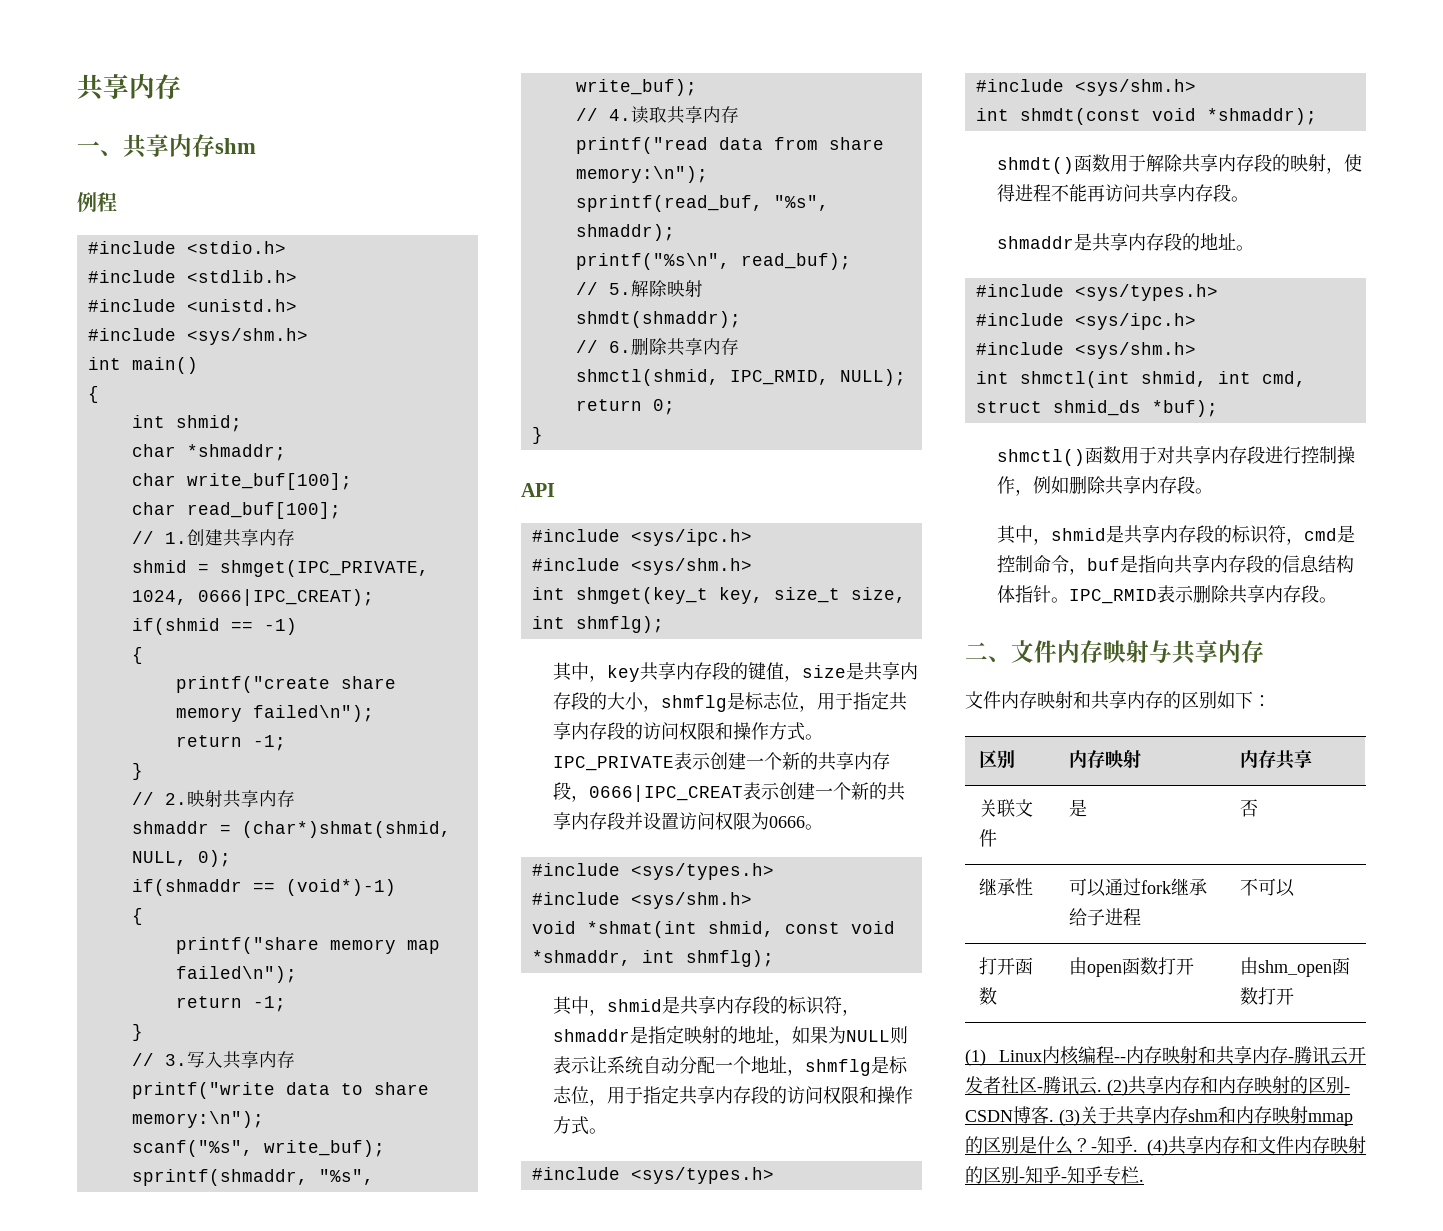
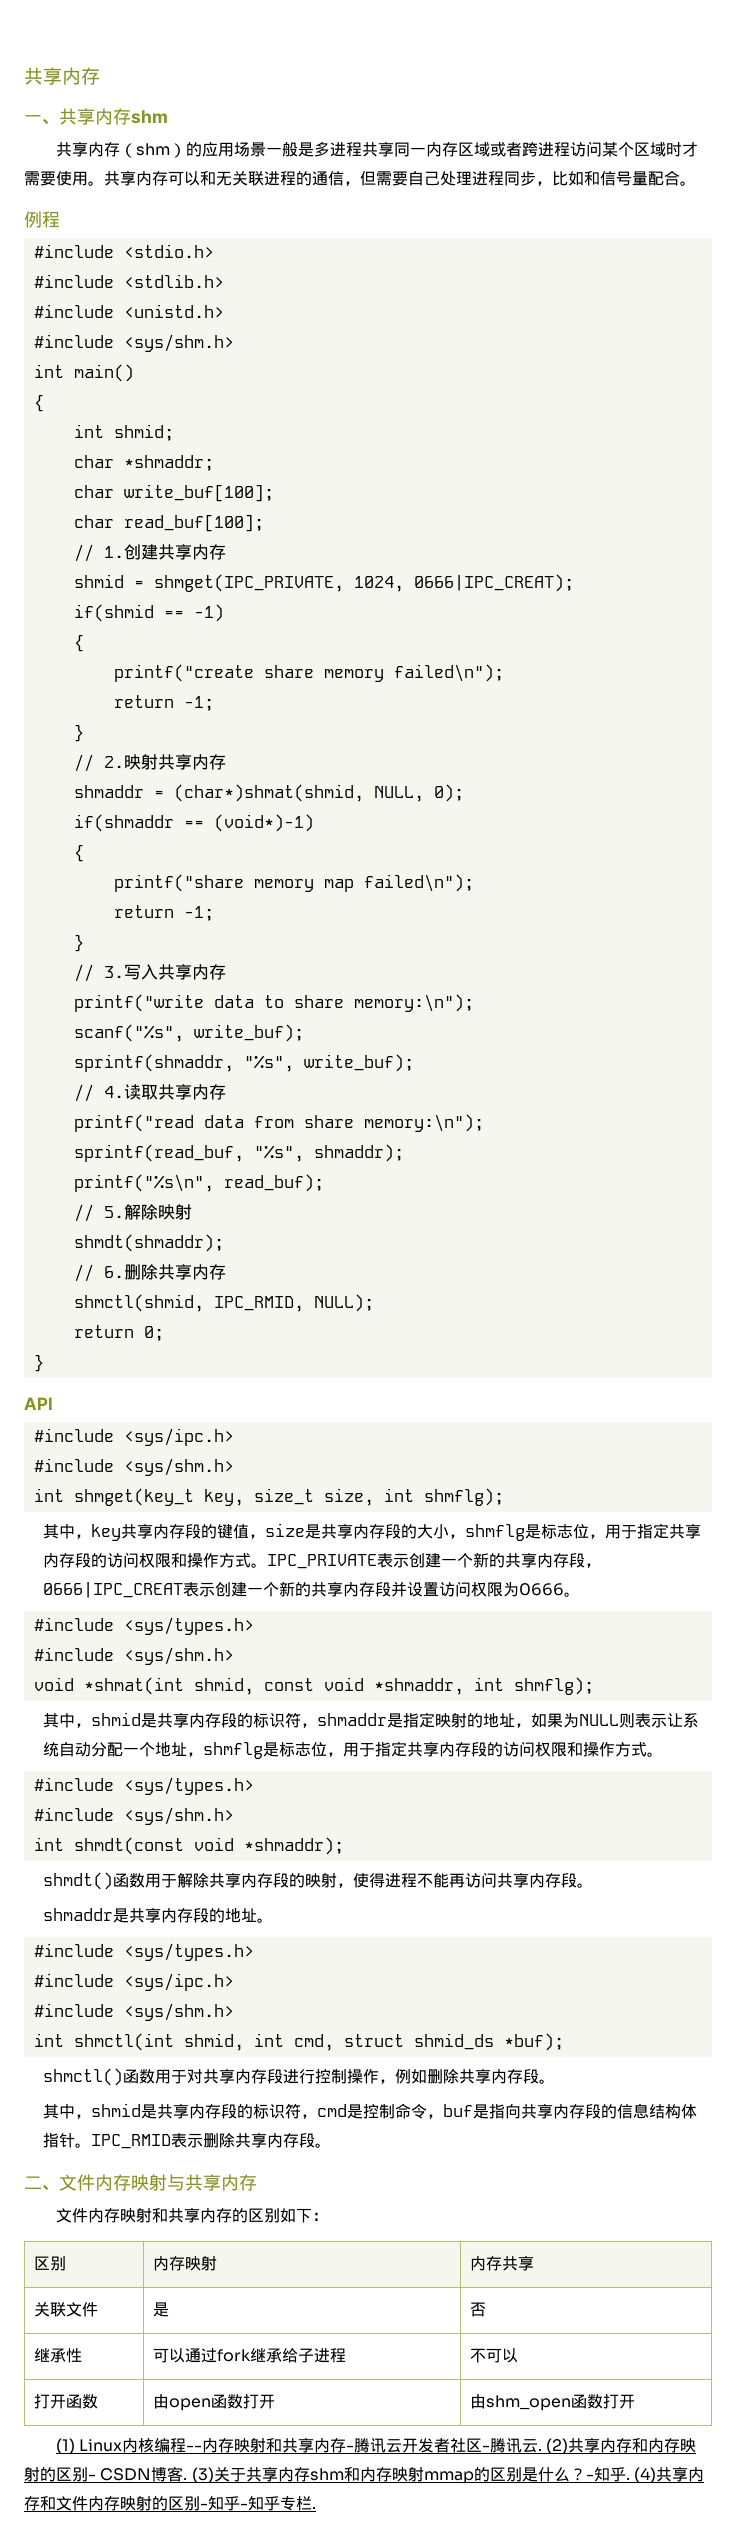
+ 共享内存（shm）的应用场景一般是多进程共享同一内存区域或者跨进程访问某个区域时才需要使用。共享内存可以和无关联进程的通信，但需要自己处理进程同步，比如和信号量配合。

